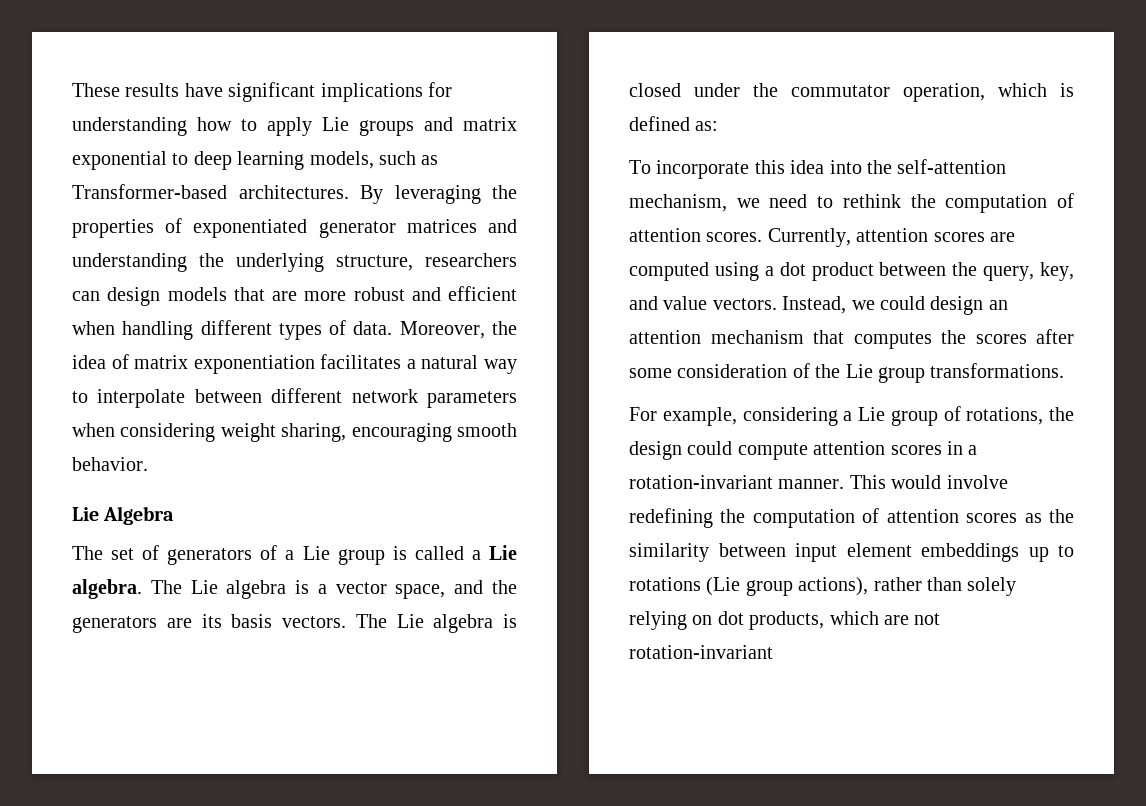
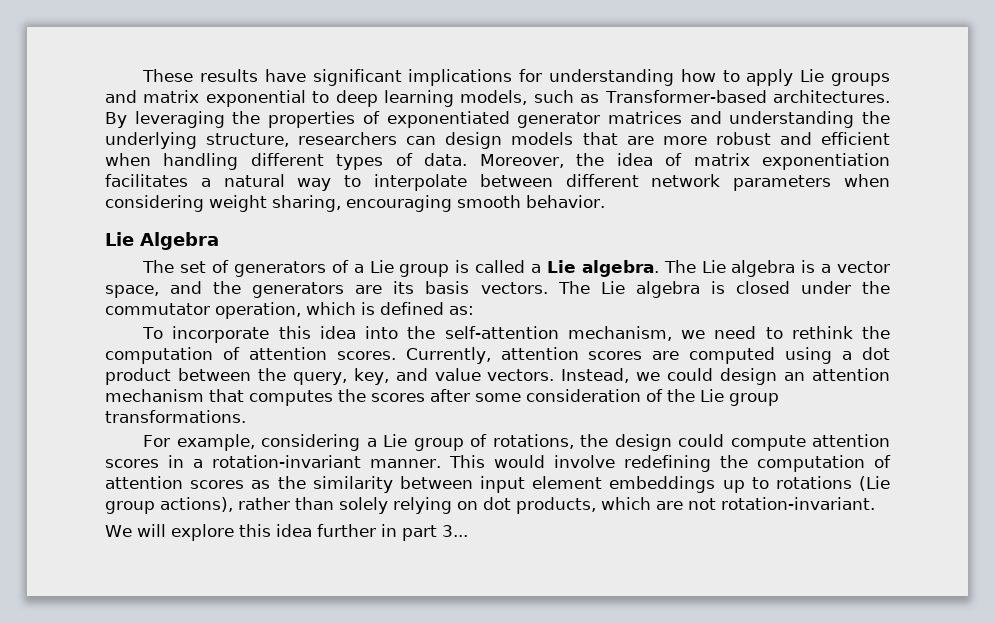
- This would involve redefining the computation of attention scores as the similarity between input element embeddings up to rotations (Lie group actions), rather than solely relying on dot products, which are not rotation-invariant
+ This would involve redefining the computation of attention scores as the similarity between input element embeddings up to rotations (Lie group actions), rather than solely relying on dot products, which are not rotation-invariant.
+ We will explore this idea further in part 3...

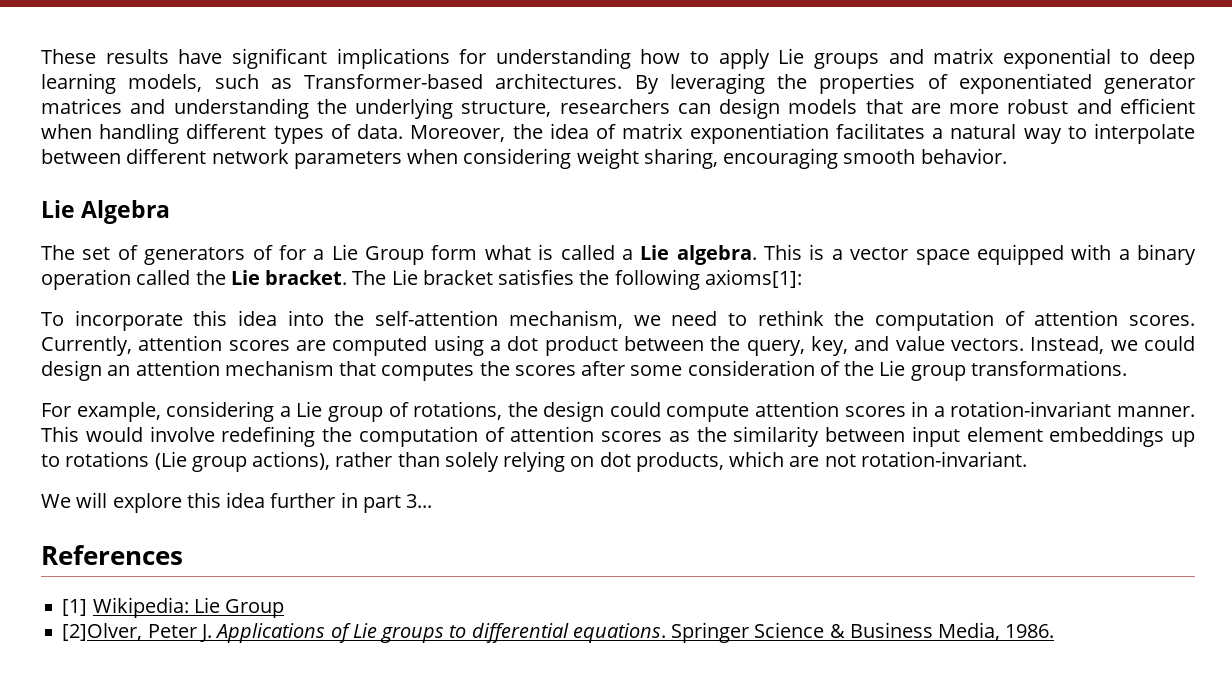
- The set of generators of a Lie group is called a Lie algebra.
+ The set of generators of for a Lie Group form what is called a Lie algebra.
- The Lie algebra is a vector space, and the generators are its basis vectors. The Lie algebra is closed under the commutator operation, which is defined as:
+ This is a vector space equipped with a binary operation called the Lie bracket. The Lie bracket satisfies the following axioms[1]:
+ References
+ [1] Wikipedia: Lie Group
+ [2]Olver, Peter J. Applications of Lie groups to differential equations. Springer Science & Business Media, 1986.

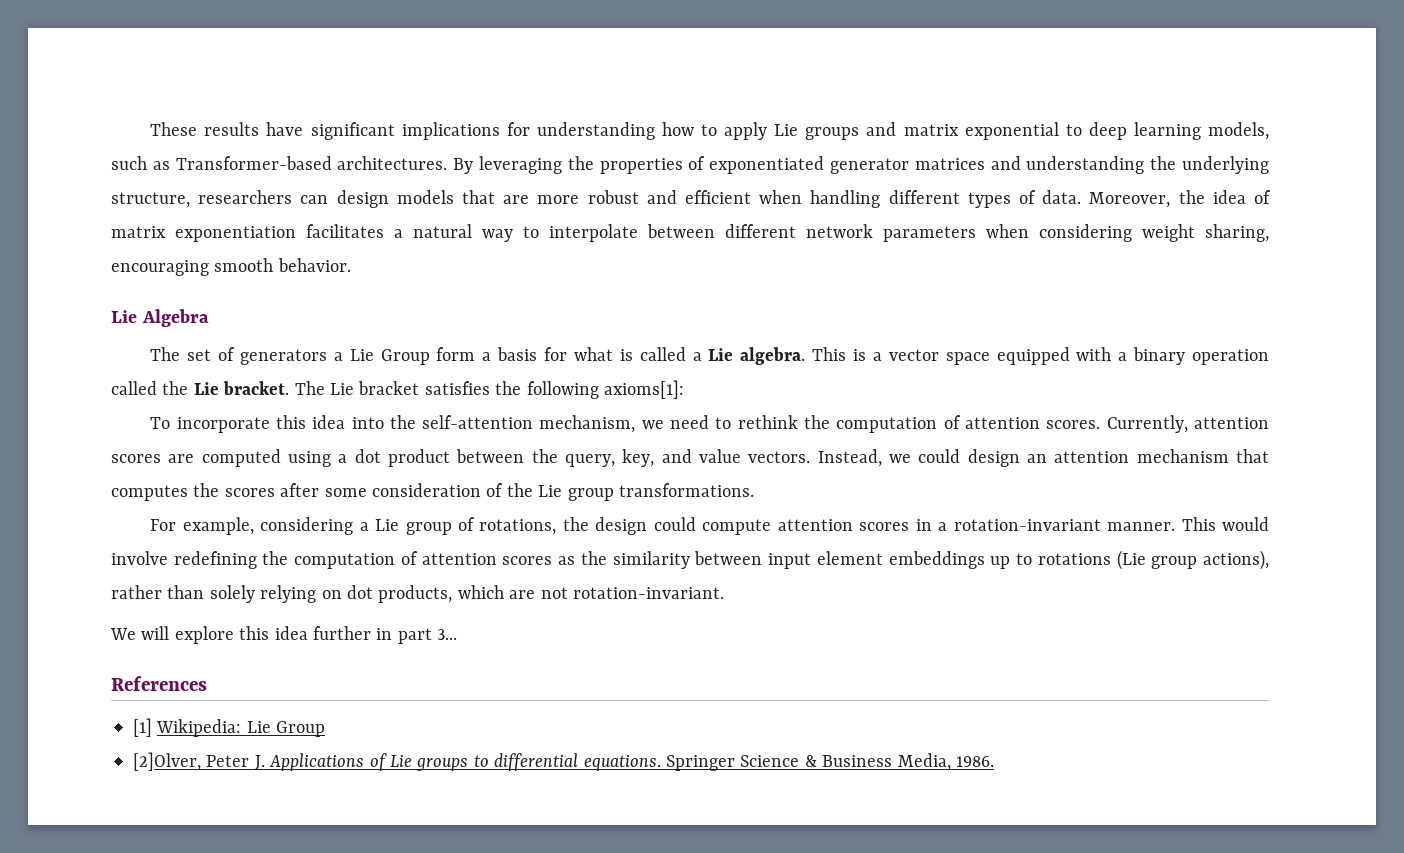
- The set of generators of for a Lie Group form what is called a Lie algebra.
+ The set of generators a Lie Group form a basis for what is called a Lie algebra.

